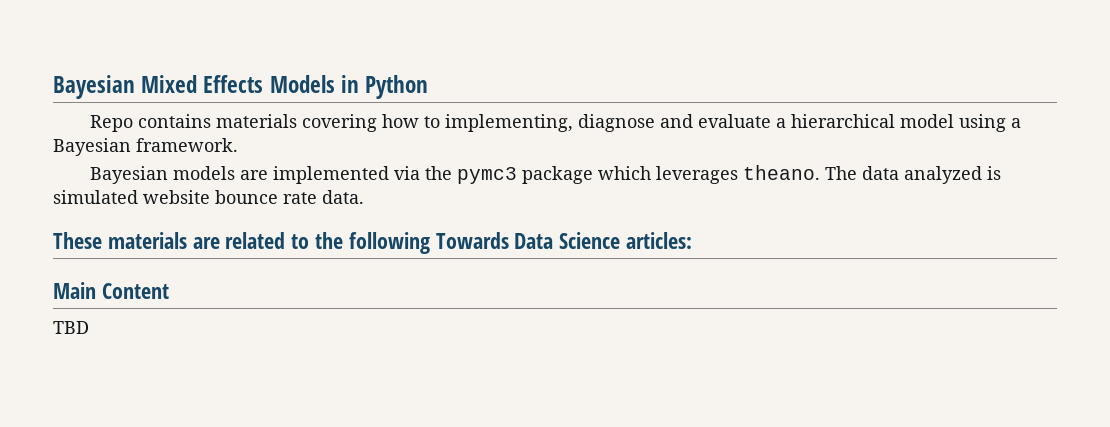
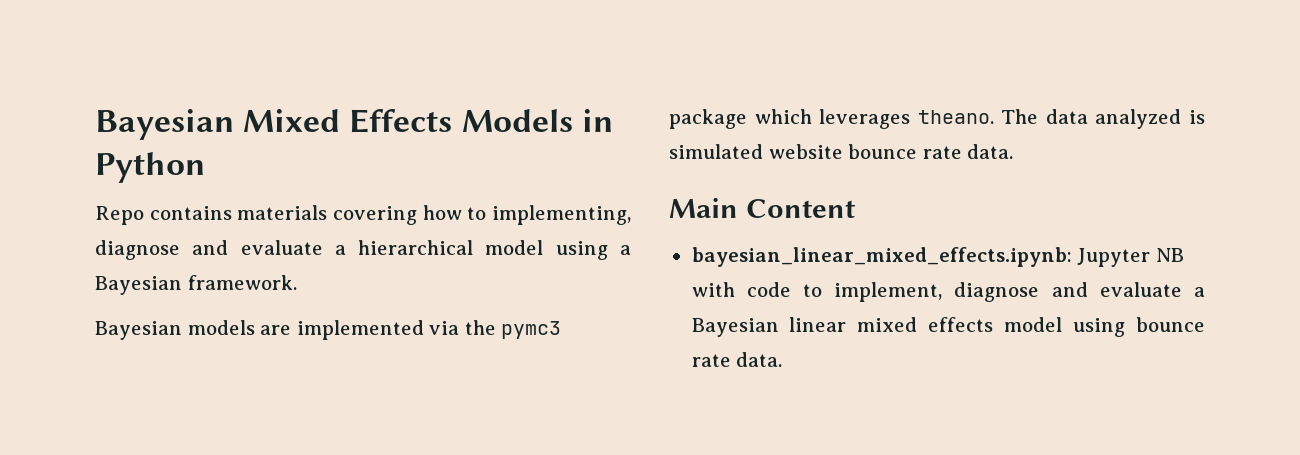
- These materials are related to the following Towards Data Science articles:
  Main Content
- TBD
+ bayesian_linear_mixed_effects.ipynb: Jupyter NB with code to implement, diagnose and evaluate a Bayesian linear mixed effects model using bounce rate data.

